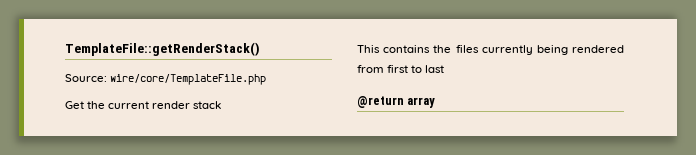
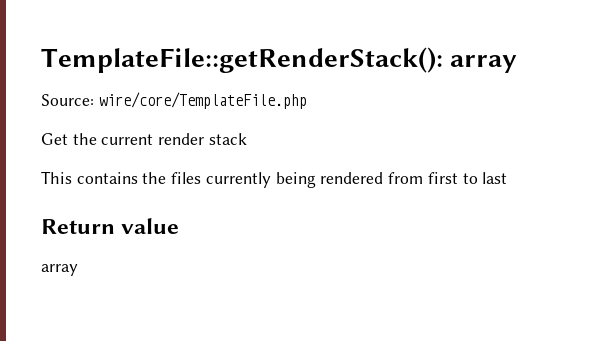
- TemplateFile::getRenderStack()
+ TemplateFile::getRenderStack(): array
- @return array
+ Return value
+ array

